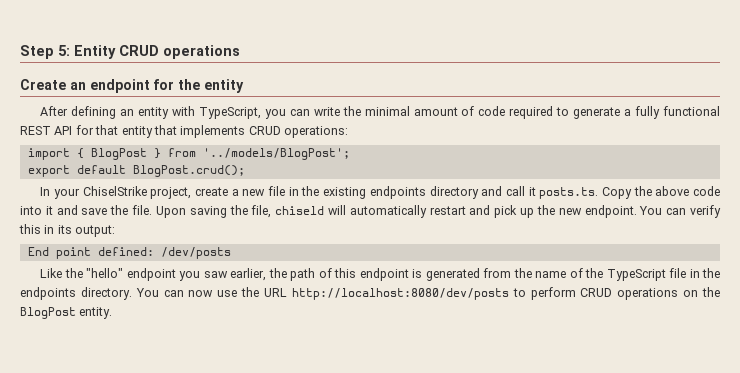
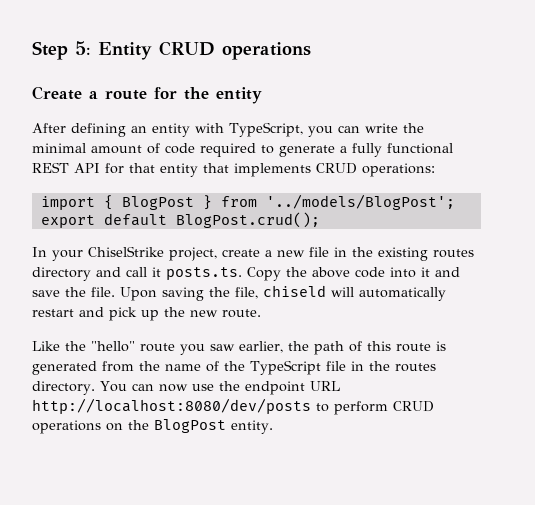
- Create an endpoint for the entity
+ Create a route for the entity
- In your ChiselStrike project, create a new file in the existing endpoints directory and call it posts.ts. Copy the above code into it and save the file.
+ In your ChiselStrike project, create a new file in the existing routes directory and call it posts.ts. Copy the above code into it and save the file.
- Upon saving the file, chiseld will automatically restart and pick up the new endpoint. You can verify this in its output:
- End point defined: /dev/posts
+ Upon saving the file, chiseld will automatically restart and pick up the new route.
- Like the "hello" endpoint you saw earlier, the path of this endpoint is generated from the name of the TypeScript file in the endpoints directory.
+ Like the "hello" route you saw earlier, the path of this route is generated from the name of the TypeScript file in the routes directory.
- You can now use the URL http://localhost:8080/dev/posts to perform CRUD operations on the BlogPost entity.
+ You can now use the endpoint URL http://localhost:8080/dev/posts to perform CRUD operations on the BlogPost entity.

